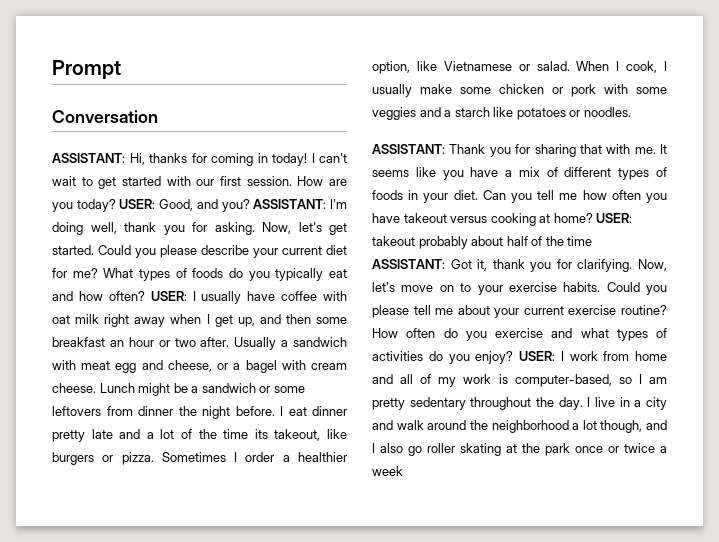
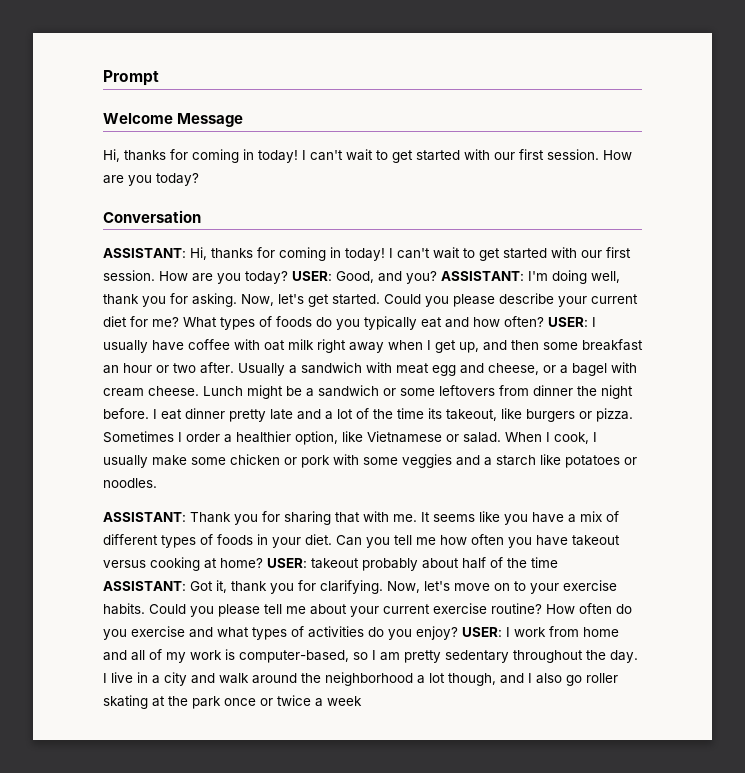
+ Welcome Message
+ Hi, thanks for coming in today! I can't wait to get started with our first session. How are you today?

